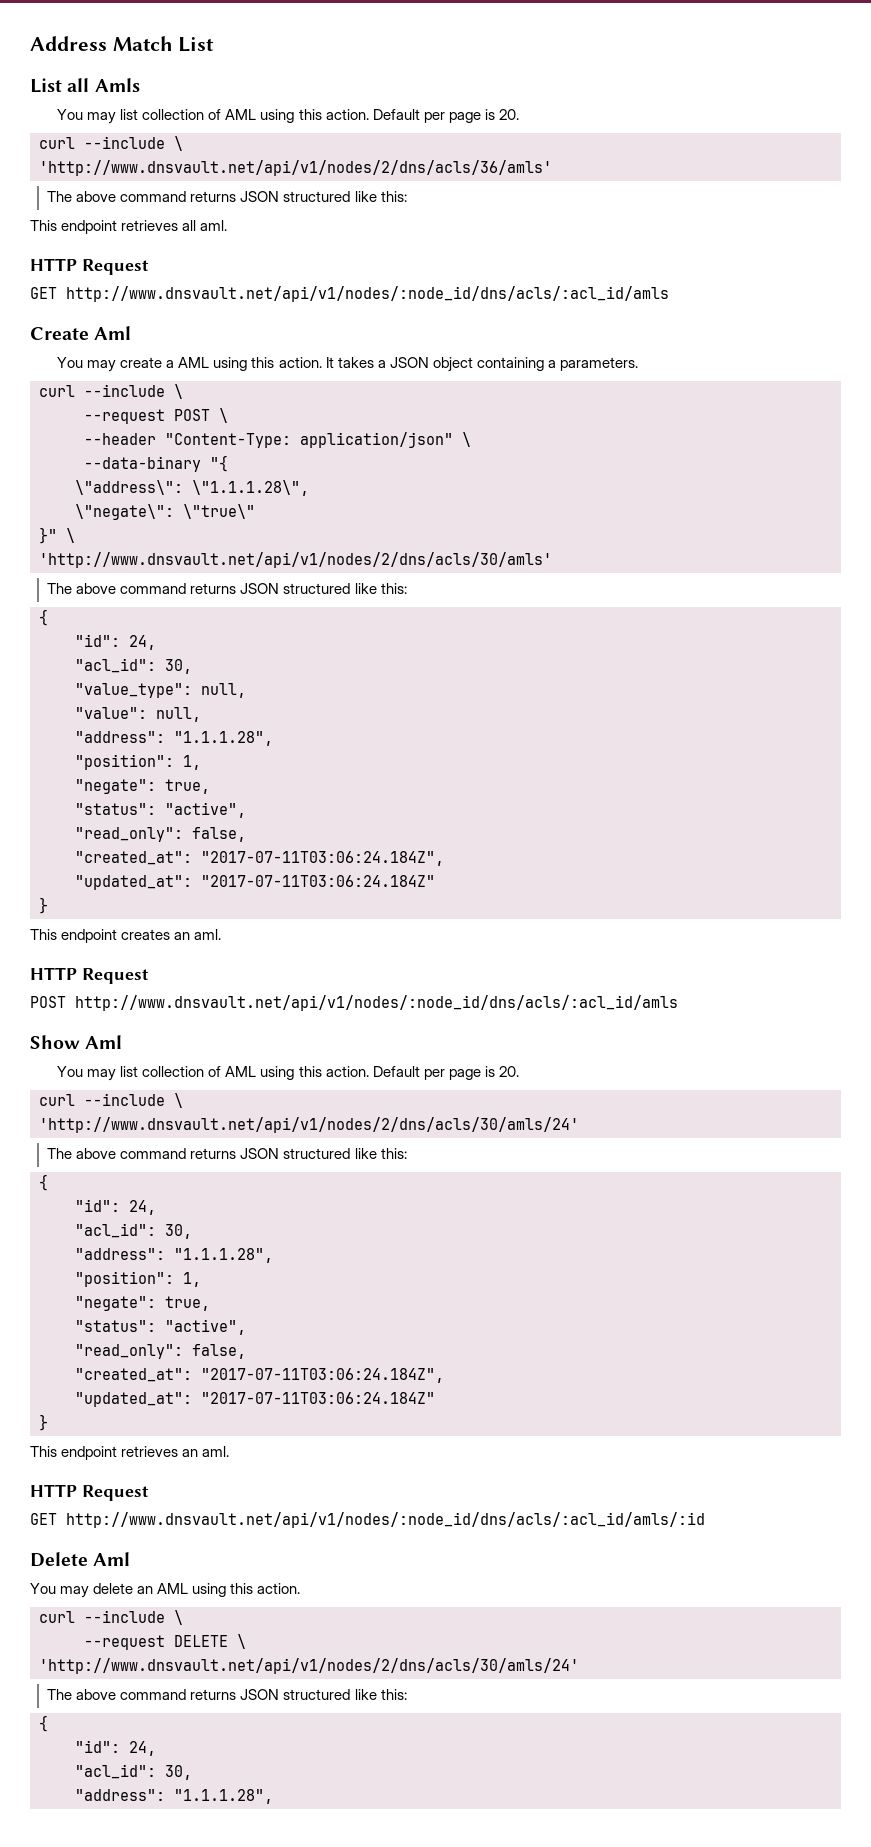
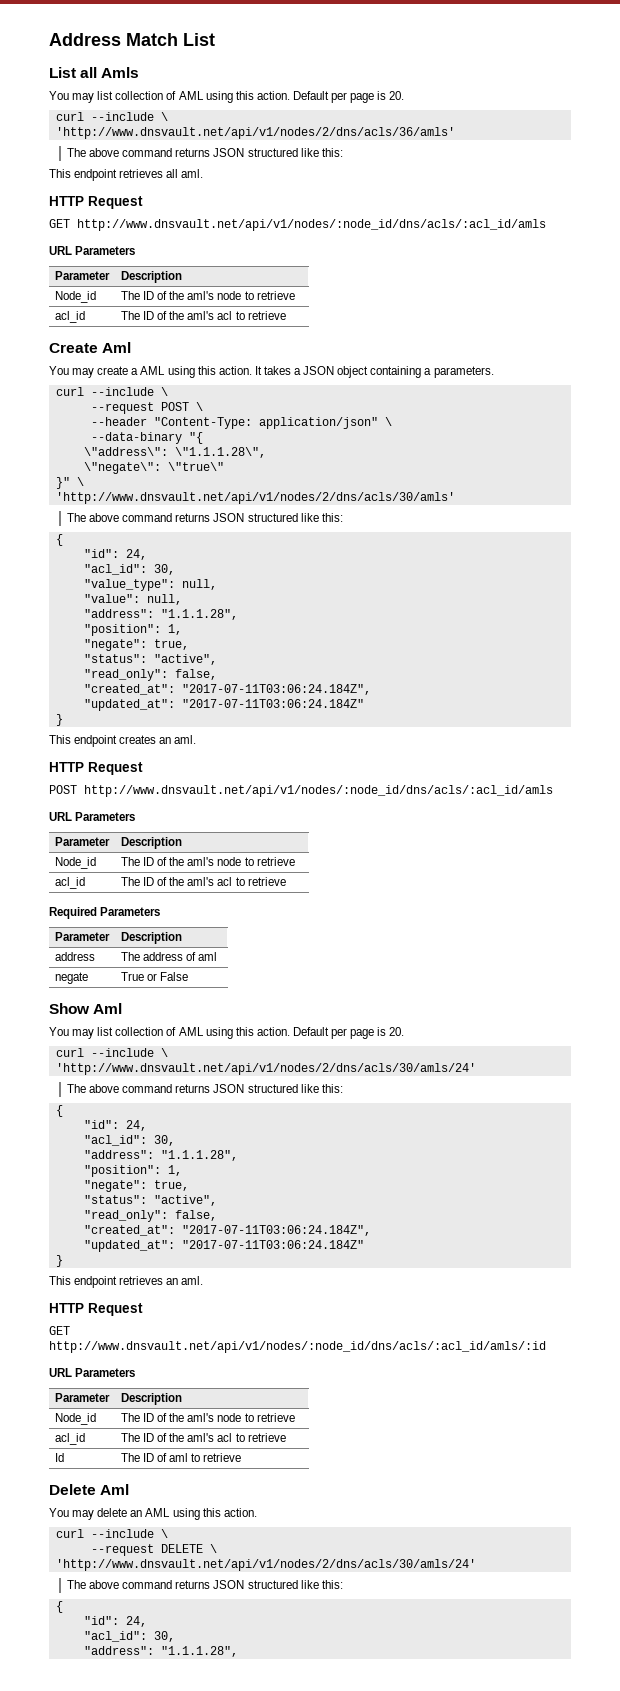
  GET http://www.dnsvault.net/api/v1/nodes/:node_id/dns/acls/:acl_id/amls
+ URL Parameters
+ Parameter | Description
+ Node_id | The ID of the aml's node to retrieve
+ acl_id | The ID of the aml's acl to retrieve
  POST http://www.dnsvault.net/api/v1/nodes/:node_id/dns/acls/:acl_id/amls
+ URL Parameters
+ Parameter | Description
+ Node_id | The ID of the aml's node to retrieve
+ acl_id | The ID of the aml's acl to retrieve
+ Required Parameters
+ Parameter | Description
+ address | The address of aml
+ negate | True or False
  GET http://www.dnsvault.net/api/v1/nodes/:node_id/dns/acls/:acl_id/amls/:id
+ URL Parameters
+ Parameter | Description
+ Node_id | The ID of the aml's node to retrieve
+ acl_id | The ID of the aml's acl to retrieve
+ Id | The ID of aml to retrieve

